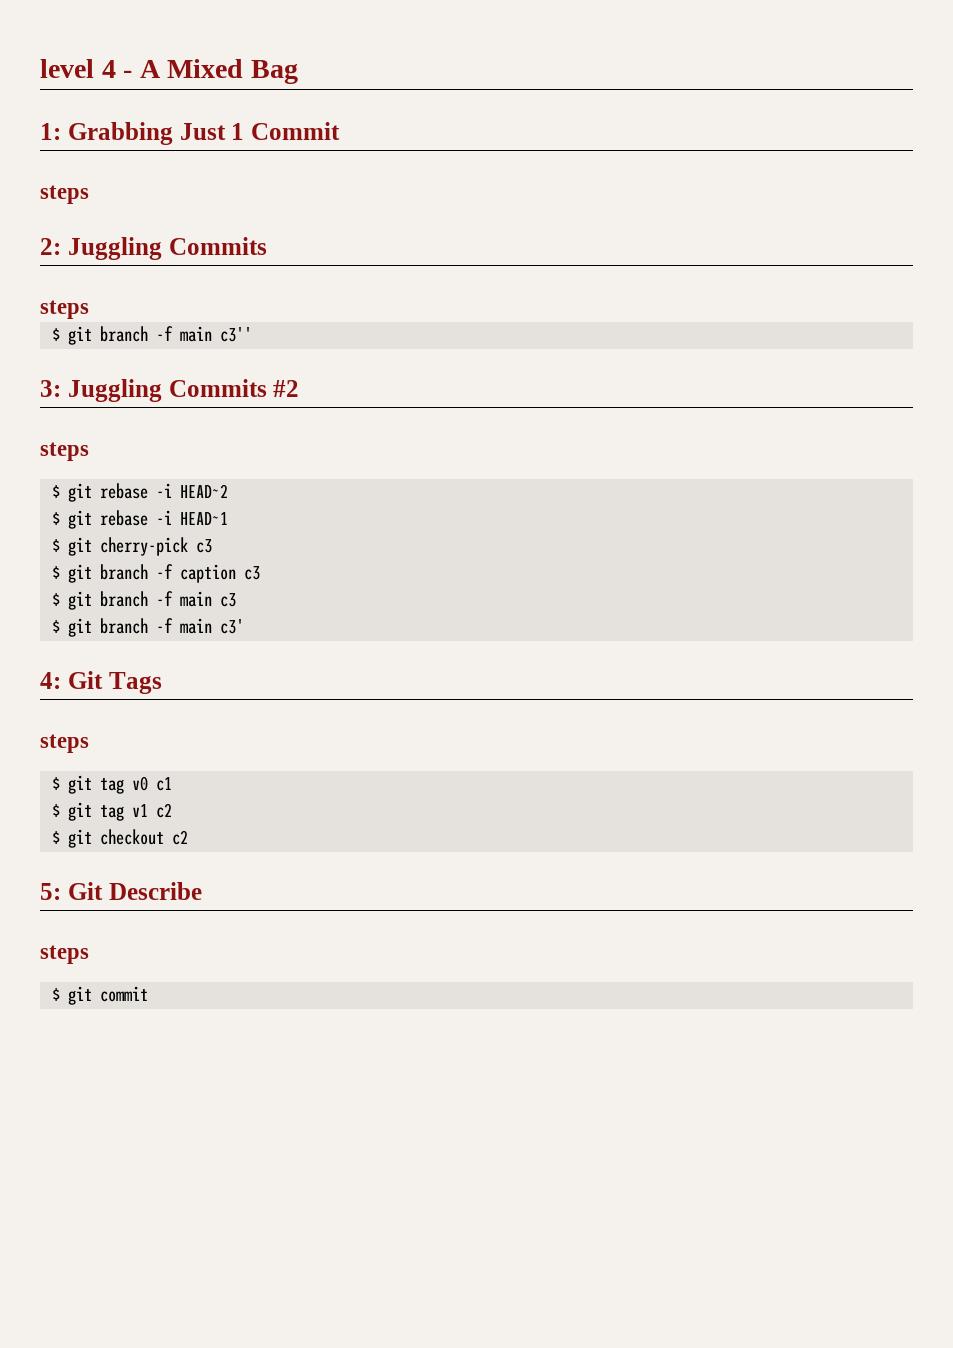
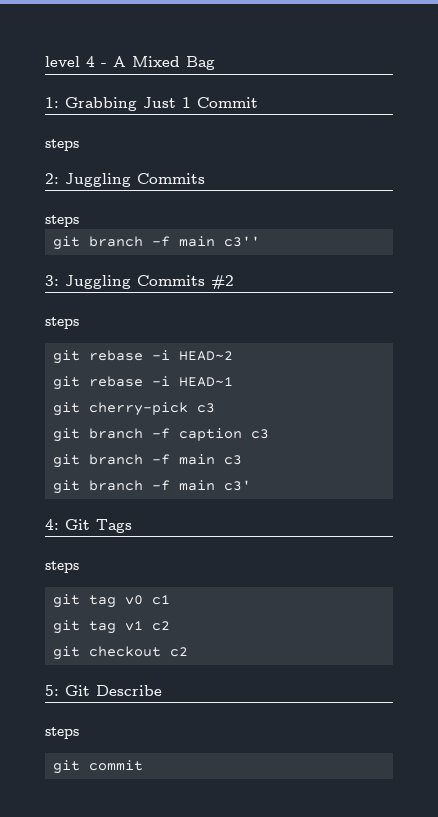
- $ git branch -f main c3''
+ git branch -f main c3''
- $ git rebase -i HEAD~2
+ git rebase -i HEAD~2
- $ git rebase -i HEAD~1
+ git rebase -i HEAD~1
- $ git cherry-pick c3
+ git cherry-pick c3
- $ git branch -f caption c3
+ git branch -f caption c3
- $ git branch -f main c3
+ git branch -f main c3
- $ git branch -f main c3'
+ git branch -f main c3'
- $ git tag v0 c1
+ git tag v0 c1
- $ git tag v1 c2
+ git tag v1 c2
- $ git checkout c2
+ git checkout c2
- $ git commit
+ git commit

